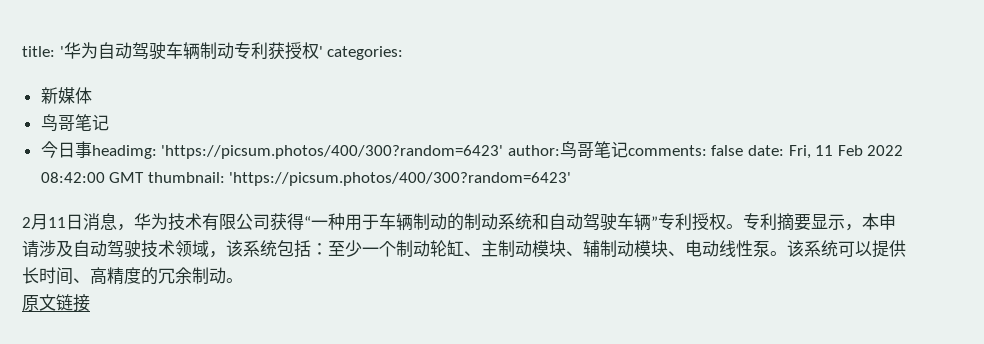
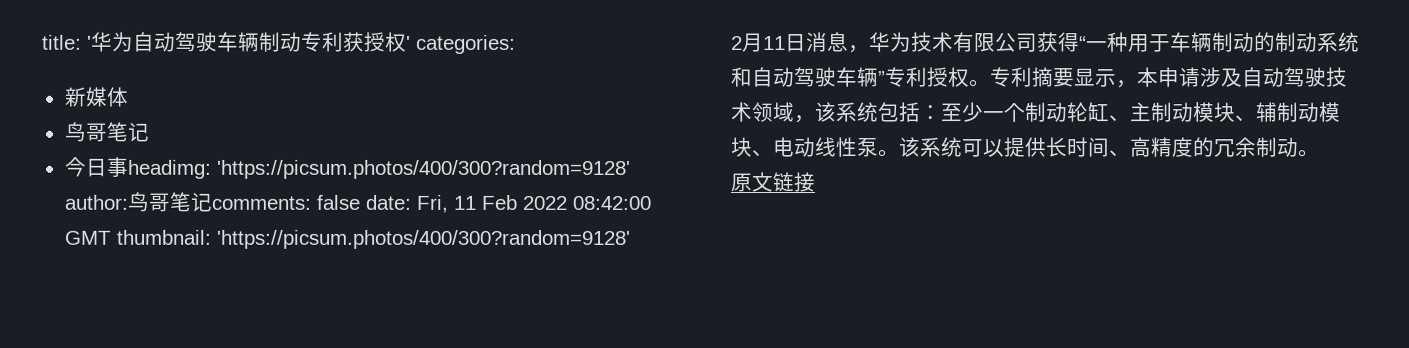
- 今日事headimg: 'https://picsum.photos/400/300?random=6423' author:鸟哥笔记comments: false date: Fri, 11 Feb 2022 08:42:00 GMT thumbnail: 'https://picsum.photos/400/300?random=6423'
+ 今日事headimg: 'https://picsum.photos/400/300?random=9128' author:鸟哥笔记comments: false date: Fri, 11 Feb 2022 08:42:00 GMT thumbnail: 'https://picsum.photos/400/300?random=9128'

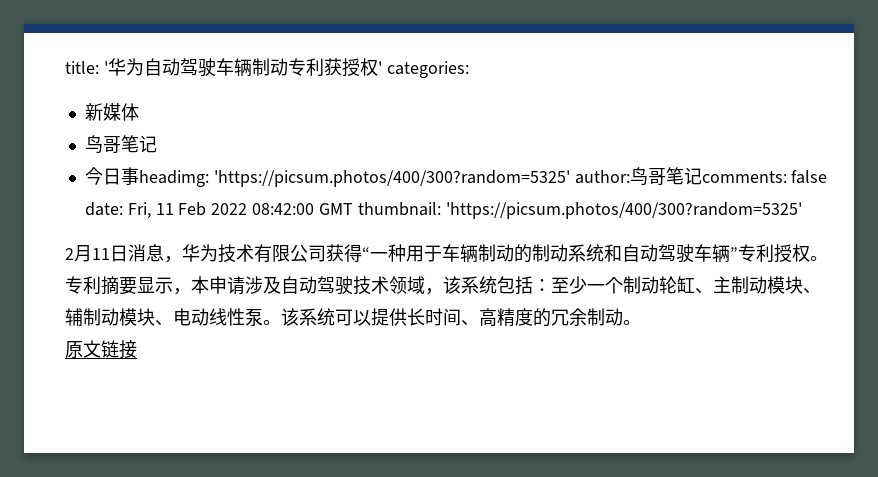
- 今日事headimg: 'https://picsum.photos/400/300?random=9128' author:鸟哥笔记comments: false date: Fri, 11 Feb 2022 08:42:00 GMT thumbnail: 'https://picsum.photos/400/300?random=9128'
+ 今日事headimg: 'https://picsum.photos/400/300?random=5325' author:鸟哥笔记comments: false date: Fri, 11 Feb 2022 08:42:00 GMT thumbnail: 'https://picsum.photos/400/300?random=5325'

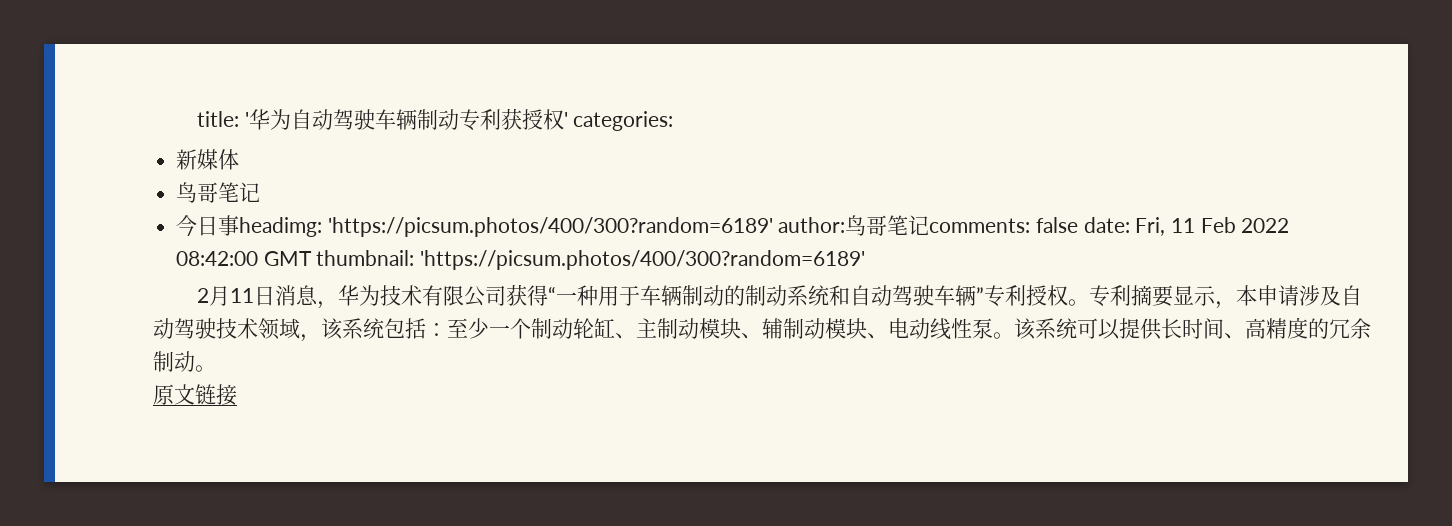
- 今日事headimg: 'https://picsum.photos/400/300?random=5325' author:鸟哥笔记comments: false date: Fri, 11 Feb 2022 08:42:00 GMT thumbnail: 'https://picsum.photos/400/300?random=5325'
+ 今日事headimg: 'https://picsum.photos/400/300?random=6189' author:鸟哥笔记comments: false date: Fri, 11 Feb 2022 08:42:00 GMT thumbnail: 'https://picsum.photos/400/300?random=6189'

